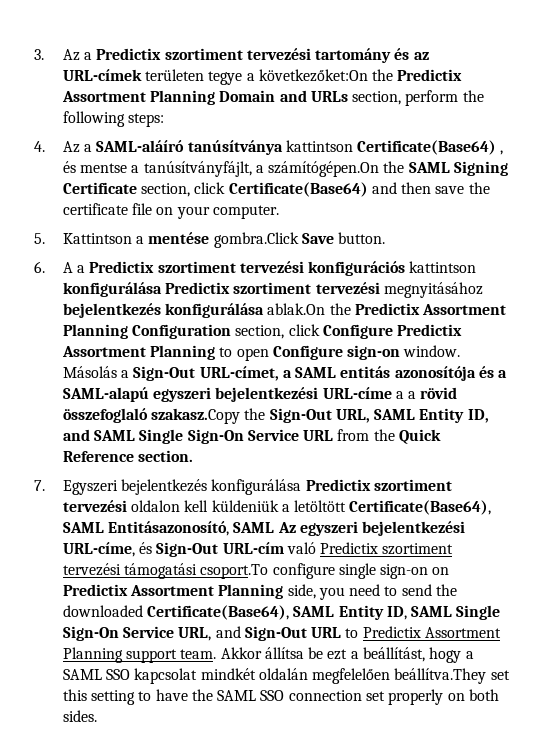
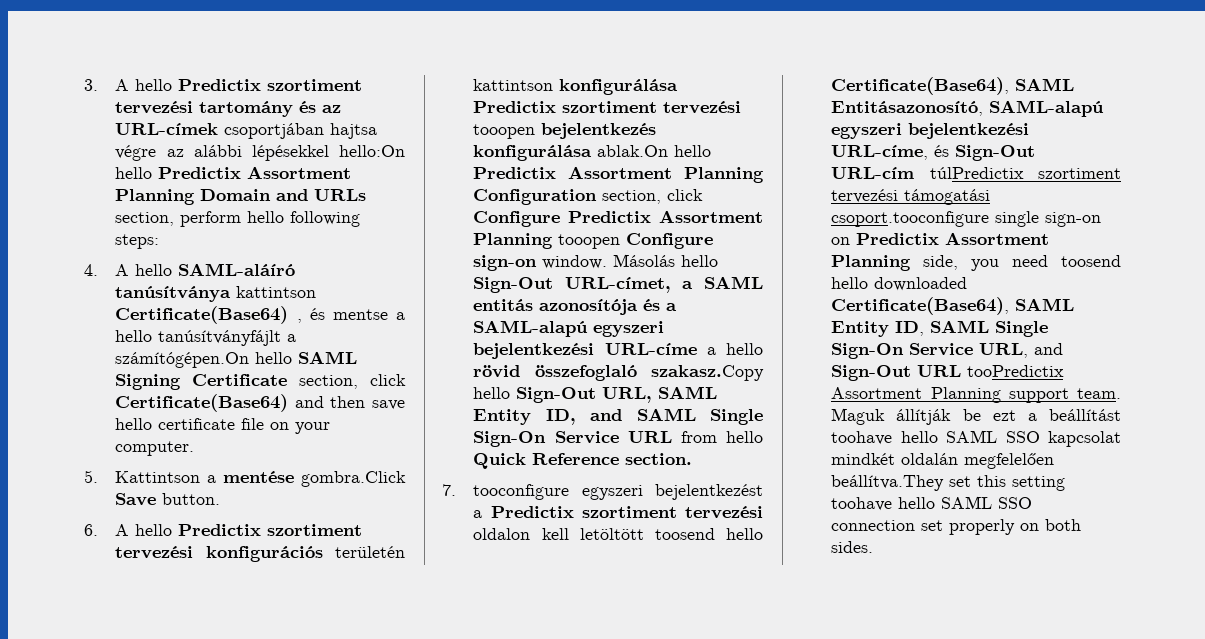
- 3. Az a Predictix szortiment tervezési tartomány és az URL-címek területen tegye a következőket:On the Predictix Assortment Planning Domain and URLs section, perform the following steps:
+ 3. A hello Predictix szortiment tervezési tartomány és az URL-címek csoportjában hajtsa végre az alábbi lépésekkel hello:On hello Predictix Assortment Planning Domain and URLs section, perform hello following steps:
- 4. Az a SAML-aláíró tanúsítványa kattintson Certificate(Base64) , és mentse a tanúsítványfájlt, a számítógépen.On the SAML Signing Certificate section, click Certificate(Base64) and then save the certificate file on your computer.
+ 4. A hello SAML-aláíró tanúsítványa kattintson Certificate(Base64) , és mentse a hello tanúsítványfájlt a számítógépen.On hello SAML Signing Certificate section, click Certificate(Base64) and then save hello certificate file on your computer.
- 6. A a Predictix szortiment tervezési konfigurációs kattintson konfigurálása Predictix szortiment tervezési megnyitásához bejelentkezés konfigurálása ablak.On the Predictix Assortment Planning Configuration section, click Configure Predictix Assortment Planning to open Configure sign-on window.
+ 6. A hello Predictix szortiment tervezési konfigurációs területén kattintson konfigurálása Predictix szortiment tervezési tooopen bejelentkezés konfigurálása ablak.On hello Predictix Assortment Planning Configuration section, click Configure Predictix Assortment Planning tooopen Configure sign-on window.
- Másolás a Sign-Out URL-címet, a SAML entitás azonosítója és a SAML-alapú egyszeri bejelentkezési URL-címe a a rövid összefoglaló szakasz.Copy the Sign-Out URL, SAML Entity ID, and SAML Single Sign-On Service URL from the Quick Reference section.
+ Másolás hello Sign-Out URL-címet, a SAML entitás azonosítója és a SAML-alapú egyszeri bejelentkezési URL-címe a hello rövid összefoglaló szakasz.Copy hello Sign-Out URL, SAML Entity ID, and SAML Single Sign-On Service URL from hello Quick Reference section.
- 7. Egyszeri bejelentkezés konfigurálása Predictix szortiment tervezési oldalon kell küldeniük a letöltött Certificate(Base64), SAML Entitásazonosító, SAML Az egyszeri bejelentkezési URL-címe, és Sign-Out URL-cím való Predictix szortiment tervezési támogatási csoport.To configure single sign-on on Predictix Assortment Planning side, you need to send the downloaded Certificate(Base64), SAML Entity ID, SAML Single Sign-On Service URL, and Sign-Out URL to Predictix Assortment Planning support team.
+ 7. tooconfigure egyszeri bejelentkezést a Predictix szortiment tervezési oldalon kell letöltött toosend hello Certificate(Base64), SAML Entitásazonosító, SAML-alapú egyszeri bejelentkezési URL-címe, és Sign-Out URL-cím túlPredictix szortiment tervezési támogatási csoport.tooconfigure single sign-on on Predictix Assortment Planning side, you need toosend hello downloaded Certificate(Base64), SAML Entity ID, SAML Single Sign-On Service URL, and Sign-Out URL tooPredictix Assortment Planning support team.
- Akkor állítsa be ezt a beállítást, hogy a SAML SSO kapcsolat mindkét oldalán megfelelően beállítva.They set this setting to have the SAML SSO connection set properly on both sides.
+ Maguk állítják be ezt a beállítást toohave hello SAML SSO kapcsolat mindkét oldalán megfelelően beállítva.They set this setting toohave hello SAML SSO connection set properly on both sides.

